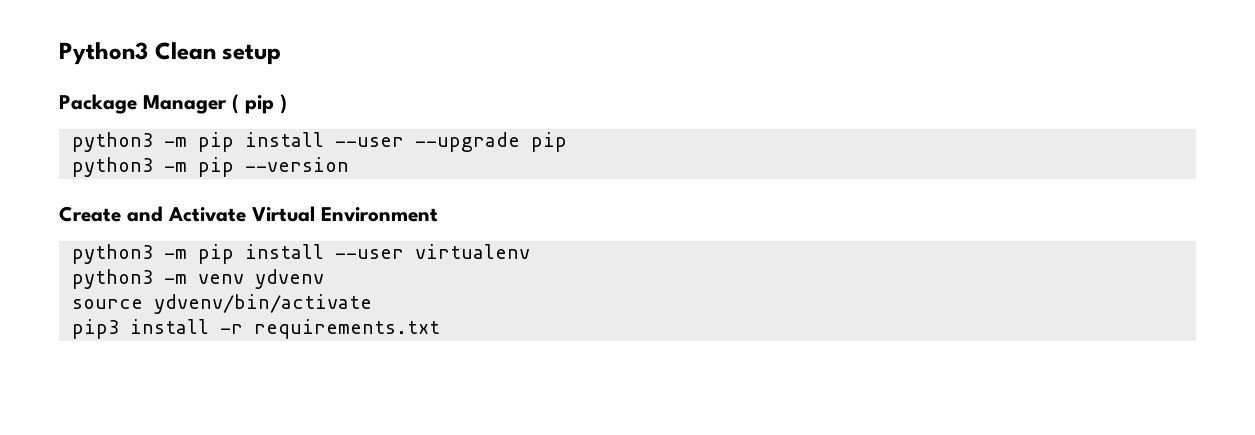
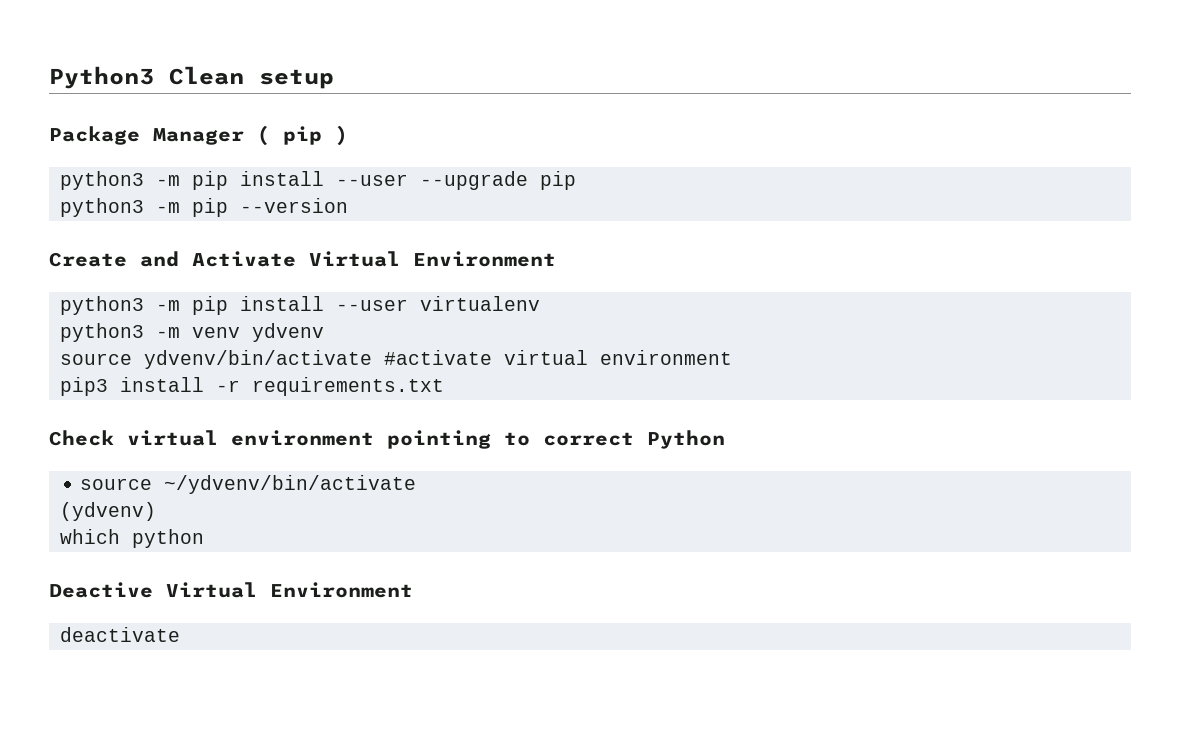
- source ydvenv/bin/activate
+ source ydvenv/bin/activate #activate virtual environment
+ Check virtual environment pointing to correct Python
+ source ~/ydvenv/bin/activate
+ (ydvenv)
+ which python
+ Deactive Virtual Environment
+ deactivate

